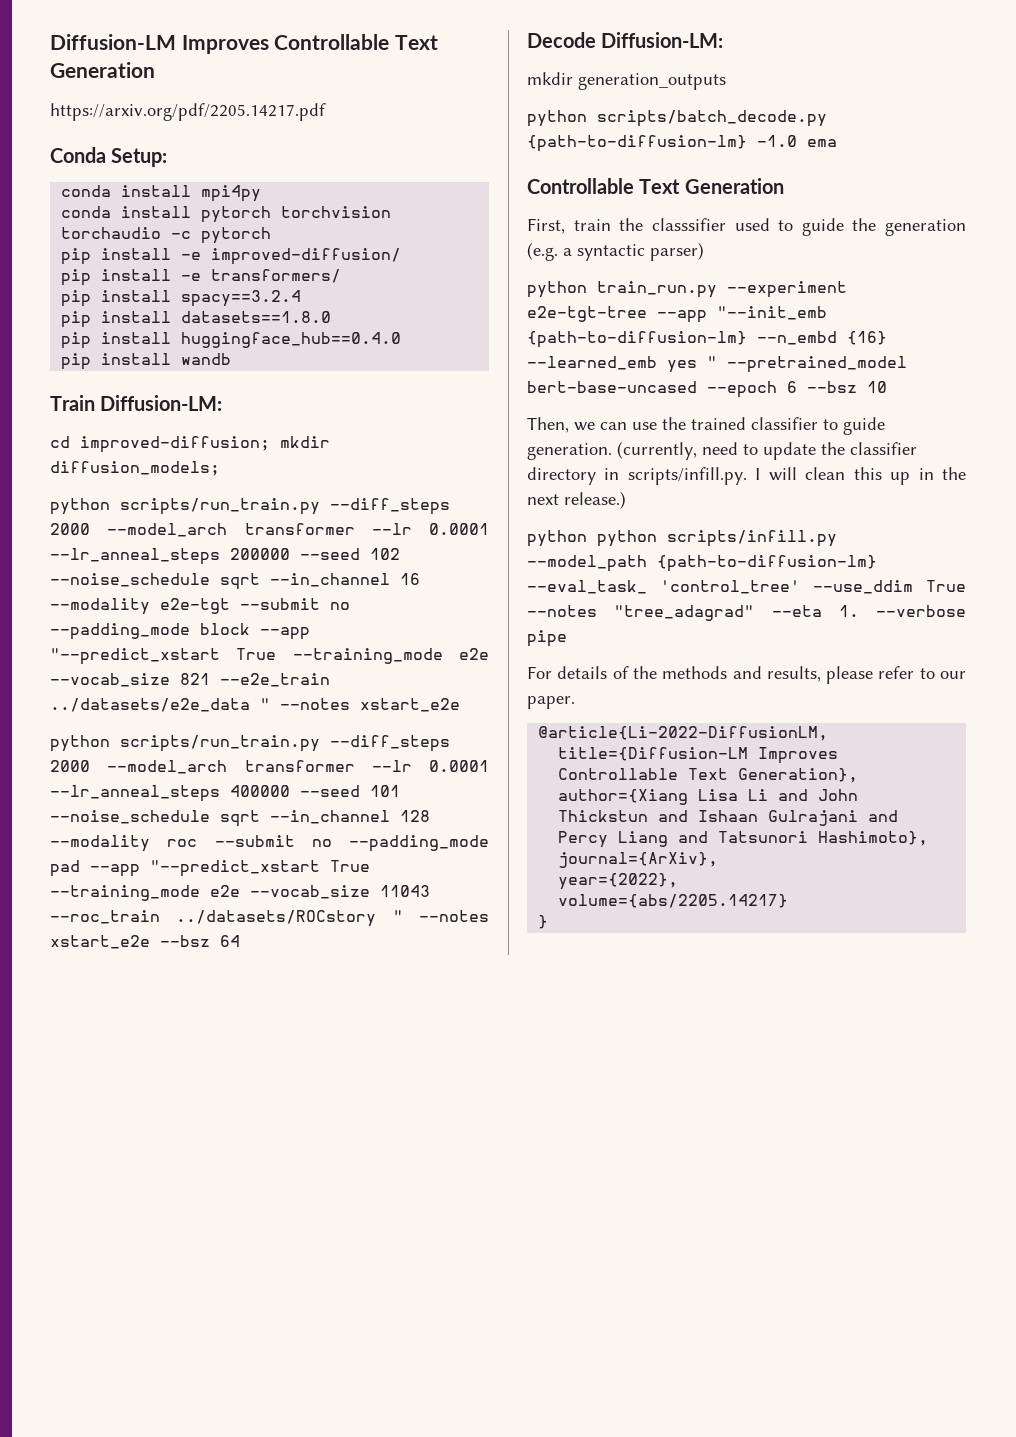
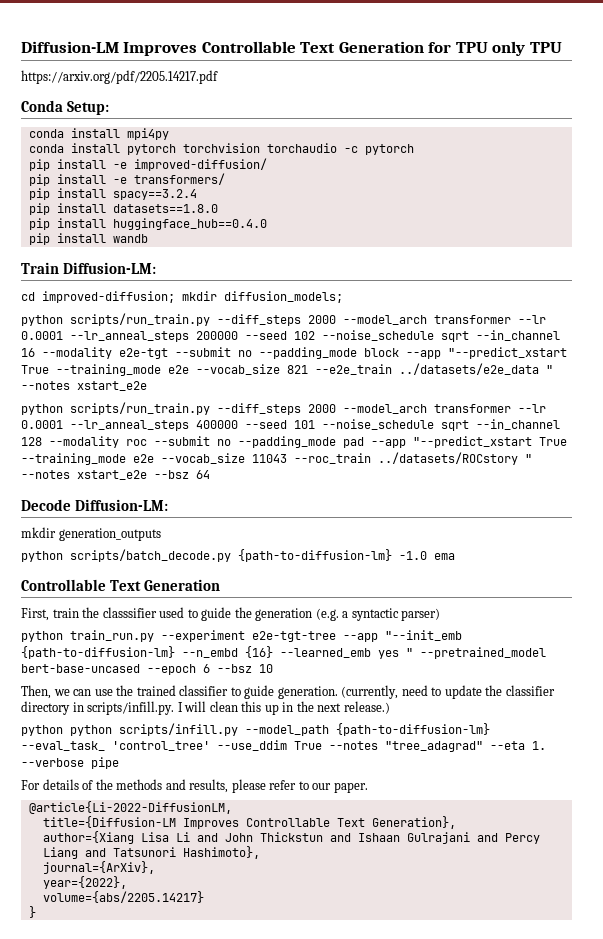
- Diffusion-LM Improves Controllable Text Generation
+ Diffusion-LM Improves Controllable Text Generation for TPU only TPU

